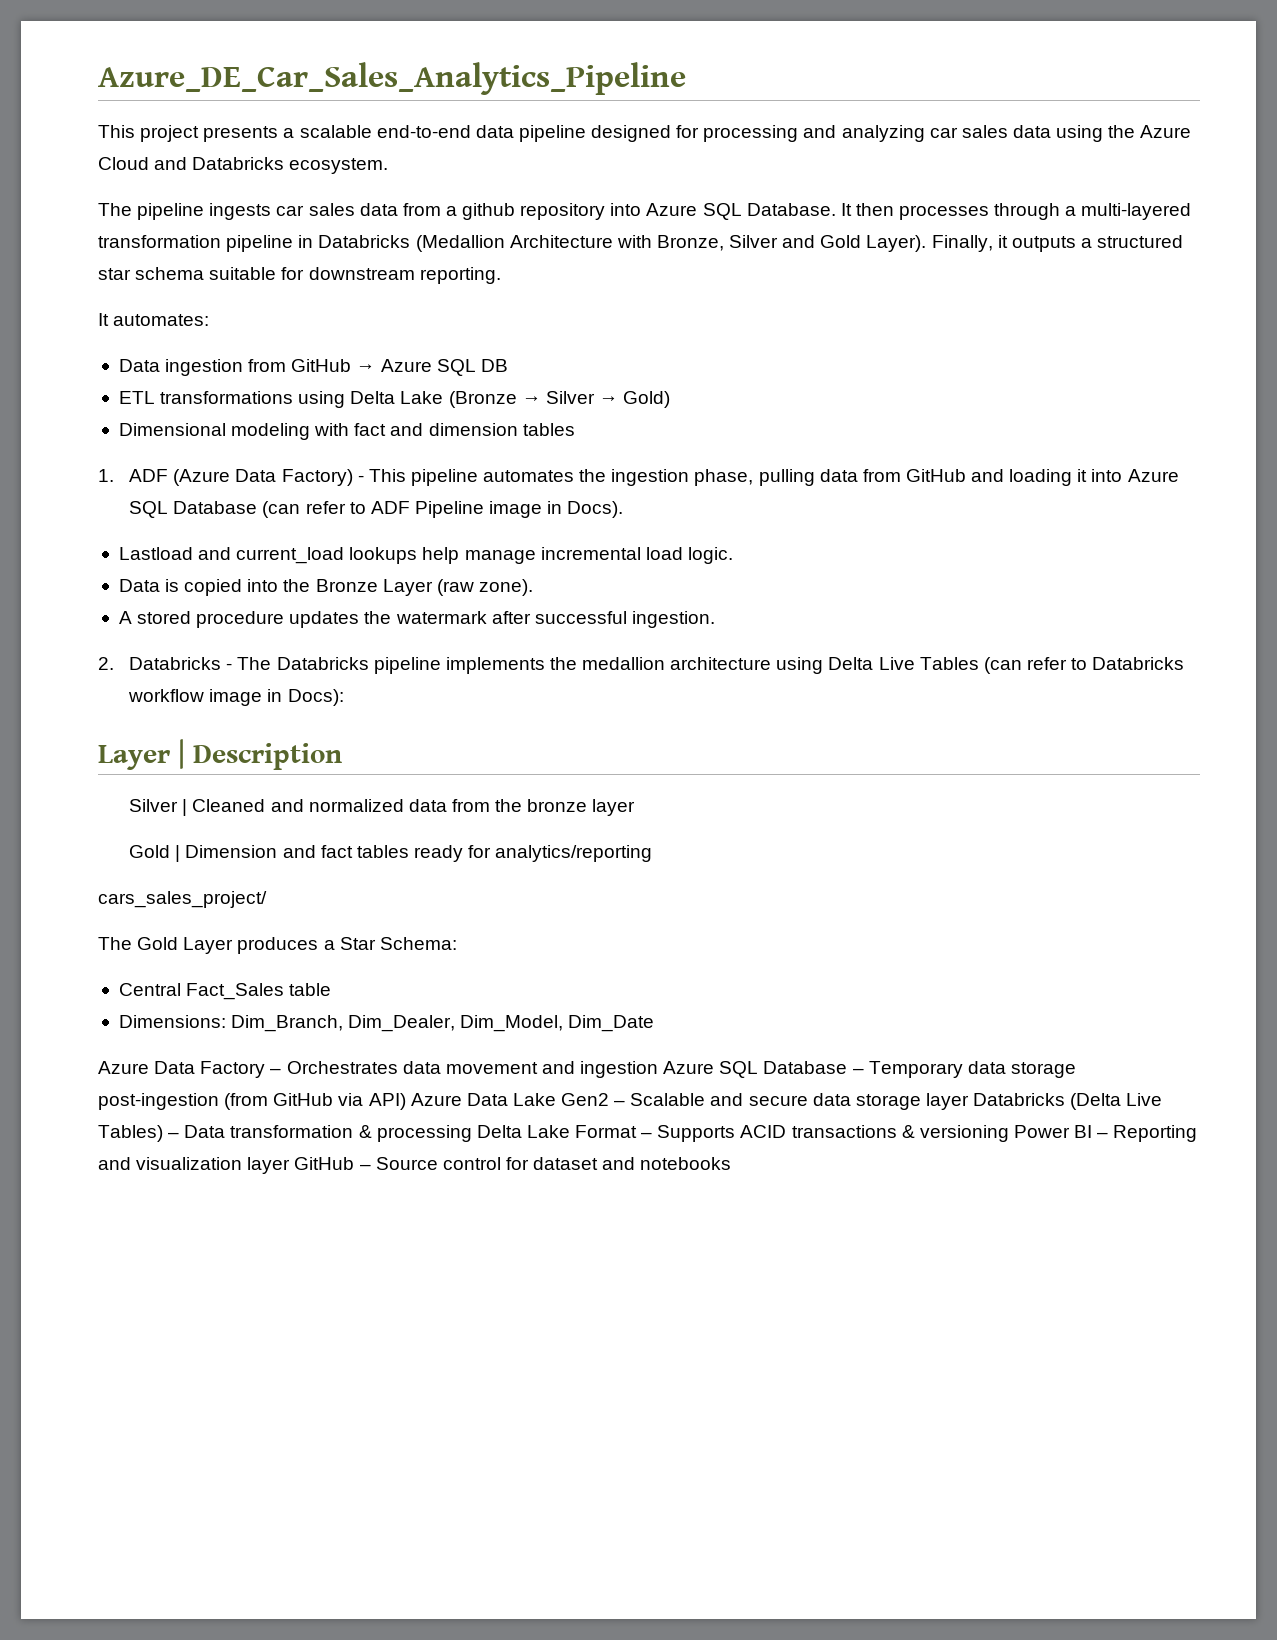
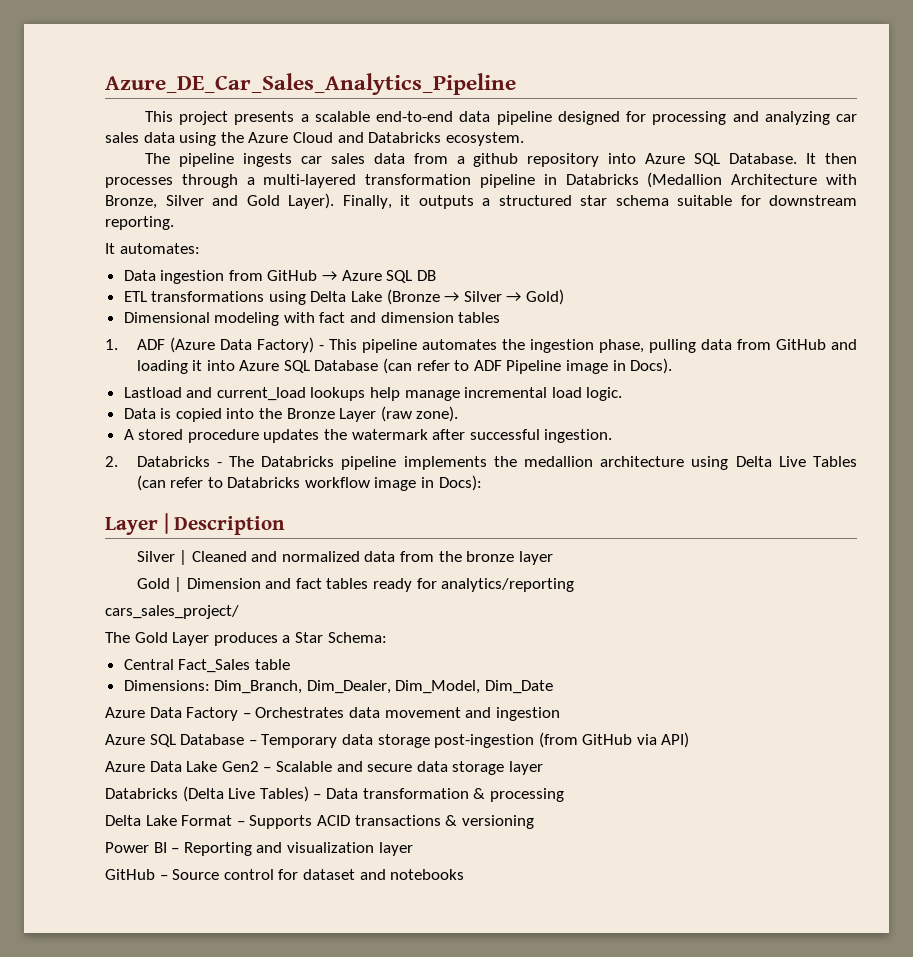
- Azure Data Factory – Orchestrates data movement and ingestion Azure SQL Database – Temporary data storage post-ingestion (from GitHub via API) Azure Data Lake Gen2 – Scalable and secure data storage layer Databricks (Delta Live Tables) – Data transformation & processing Delta Lake Format – Supports ACID transactions & versioning Power BI – Reporting and visualization layer GitHub – Source control for dataset and notebooks
+ Azure Data Factory – Orchestrates data movement and ingestion
+ Azure SQL Database – Temporary data storage post-ingestion (from GitHub via API)
+ Azure Data Lake Gen2 – Scalable and secure data storage layer
+ Databricks (Delta Live Tables) – Data transformation & processing
+ Delta Lake Format – Supports ACID transactions & versioning
+ Power BI – Reporting and visualization layer
+ GitHub – Source control for dataset and notebooks

